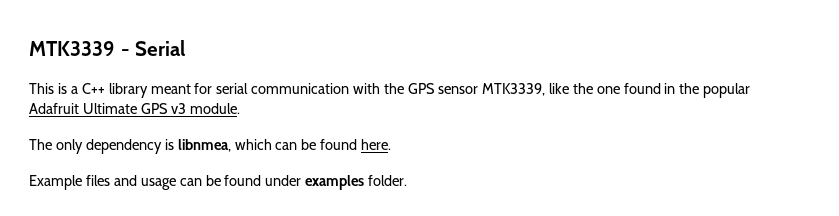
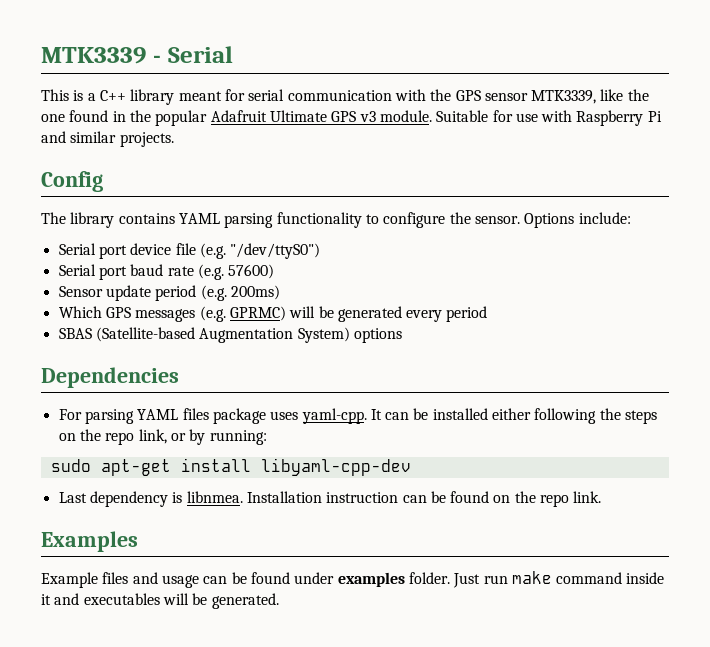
- This is a C++ library meant for serial communication with the GPS sensor MTK3339, like the one found in the popular Adafruit Ultimate GPS v3 module.
- The only dependency is libnmea, which can be found here.
+ This is a C++ library meant for serial communication with the GPS sensor MTK3339, like the one found in the popular Adafruit Ultimate GPS v3 module. Suitable for use with Raspberry Pi and similar projects.
+ Config
+ The library contains YAML parsing functionality to configure the sensor. Options include:
+ Serial port device file (e.g. "/dev/ttyS0")
+ Serial port baud rate (e.g. 57600)
+ Sensor update period (e.g. 200ms)
+ Which GPS messages (e.g. GPRMC) will be generated every period
+ SBAS (Satellite-based Augmentation System) options
+ Dependencies
+ For parsing YAML files package uses yaml-cpp. It can be installed either following the steps on the repo link, or by running:
+ sudo apt-get install libyaml-cpp-dev
+ Last dependency is libnmea. Installation instruction can be found on the repo link.
+ Examples
+ Just run make command inside it and executables will be generated.

